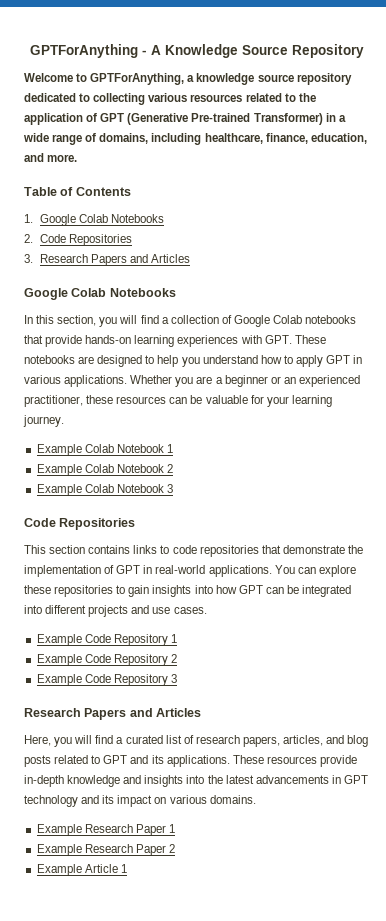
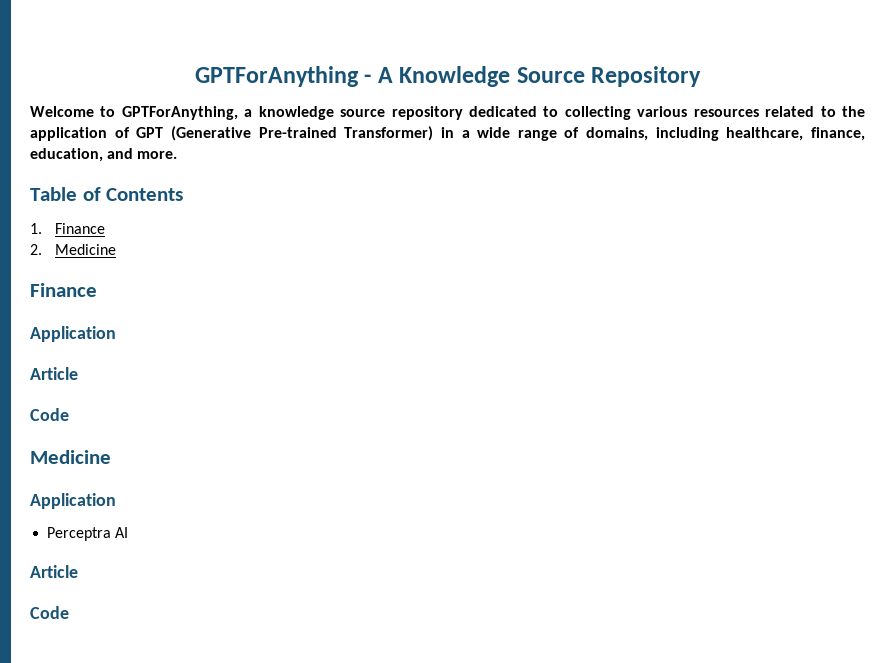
- 1. Google Colab Notebooks
- 2. Code Repositories
- 3. Research Papers and Articles
- Google Colab Notebooks
- In this section, you will find a collection of Google Colab notebooks that provide hands-on learning experiences with GPT. These notebooks are designed to help you understand how to apply GPT in various applications. Whether you are a beginner or an experienced practitioner, these resources can be valuable for your learning journey.
- Example Colab Notebook 1
- Example Colab Notebook 2
- Example Colab Notebook 3
- Code Repositories
- This section contains links to code repositories that demonstrate the implementation of GPT in real-world applications. You can explore these repositories to gain insights into how GPT can be integrated into different projects and use cases.
- Example Code Repository 1
- Example Code Repository 2
- Example Code Repository 3
- Research Papers and Articles
- Here, you will find a curated list of research papers, articles, and blog posts related to GPT and its applications. These resources provide in-depth knowledge and insights into the latest advancements in GPT technology and its impact on various domains.
- Example Research Paper 1
- Example Research Paper 2
- Example Article 1
+ 1. Finance
+ 2. Medicine
+ Finance
+ Application
+ Article
+ Code
+ Medicine
+ Application
+ Perceptra AI
+ Article
+ Code

